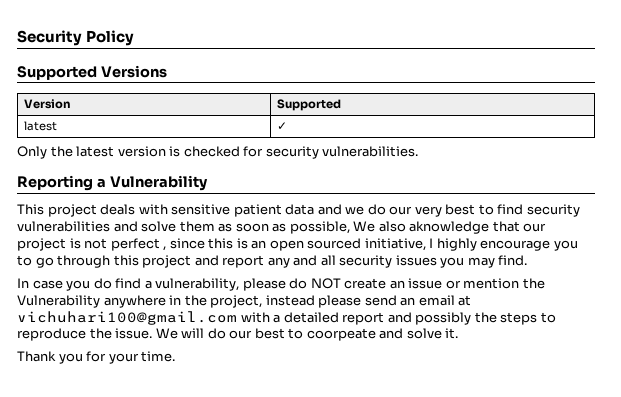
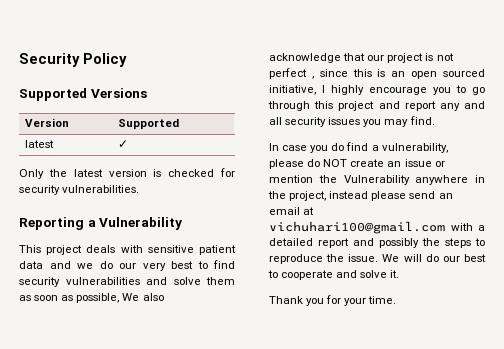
- This project deals with sensitive patient data and we do our very best to find security vulnerabilities and solve them as soon as possible, We also aknowledge that our project is not perfect , since this is an open sourced initiative, I highly encourage you to go through this project and report any and all security issues you may find.
+ This project deals with sensitive patient data and we do our very best to find security vulnerabilities and solve them as soon as possible, We also acknowledge that our project is not perfect , since this is an open sourced initiative, I highly encourage you to go through this project and report any and all security issues you may find.
- We will do our best to coorpeate and solve it.
+ We will do our best to cooperate and solve it.

